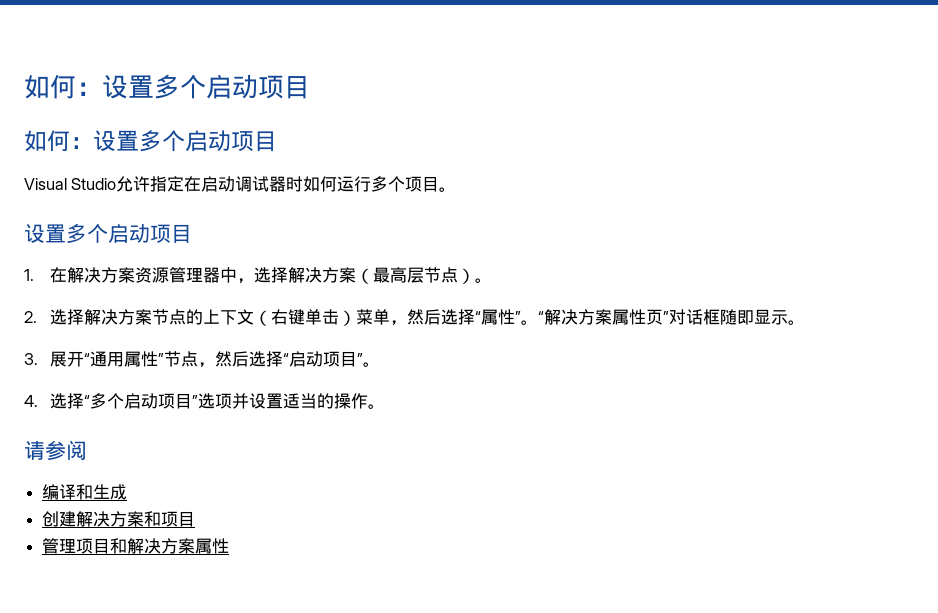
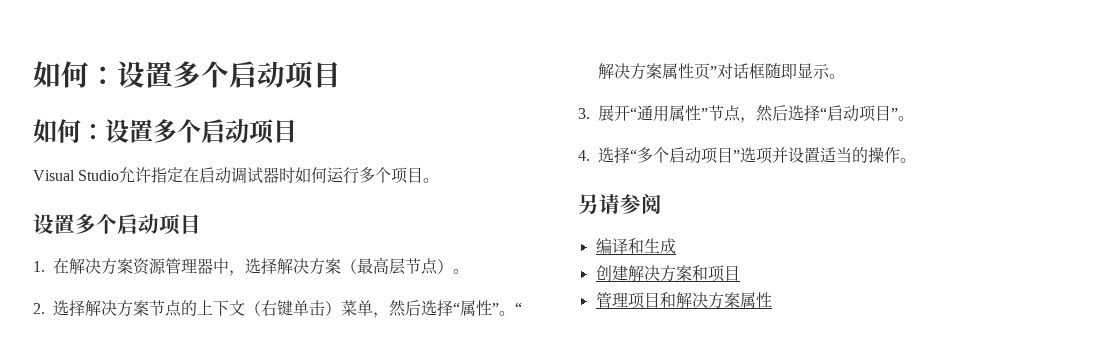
- 请参阅
+ 另请参阅

